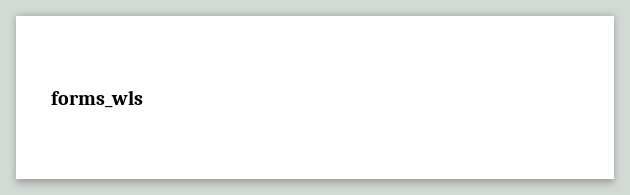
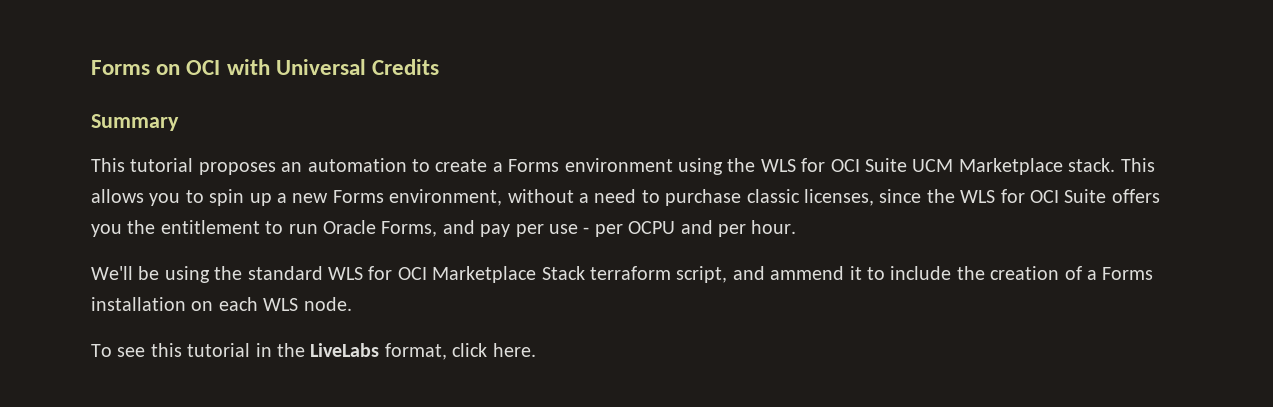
- forms_wls
+ Forms on OCI with Universal Credits
+ Summary
+ This tutorial proposes an automation to create a Forms environment using the WLS for OCI Suite UCM Marketplace stack. This allows you to spin up a new Forms environment, without a need to purchase classic licenses, since the WLS for OCI Suite offers you the entitlement to run Oracle Forms, and pay per use - per OCPU and per hour.
+ We'll be using the standard WLS for OCI Marketplace Stack terraform script, and ammend it to include the creation of a Forms installation on each WLS node.
+ To see this tutorial in the LiveLabs format, click here.

